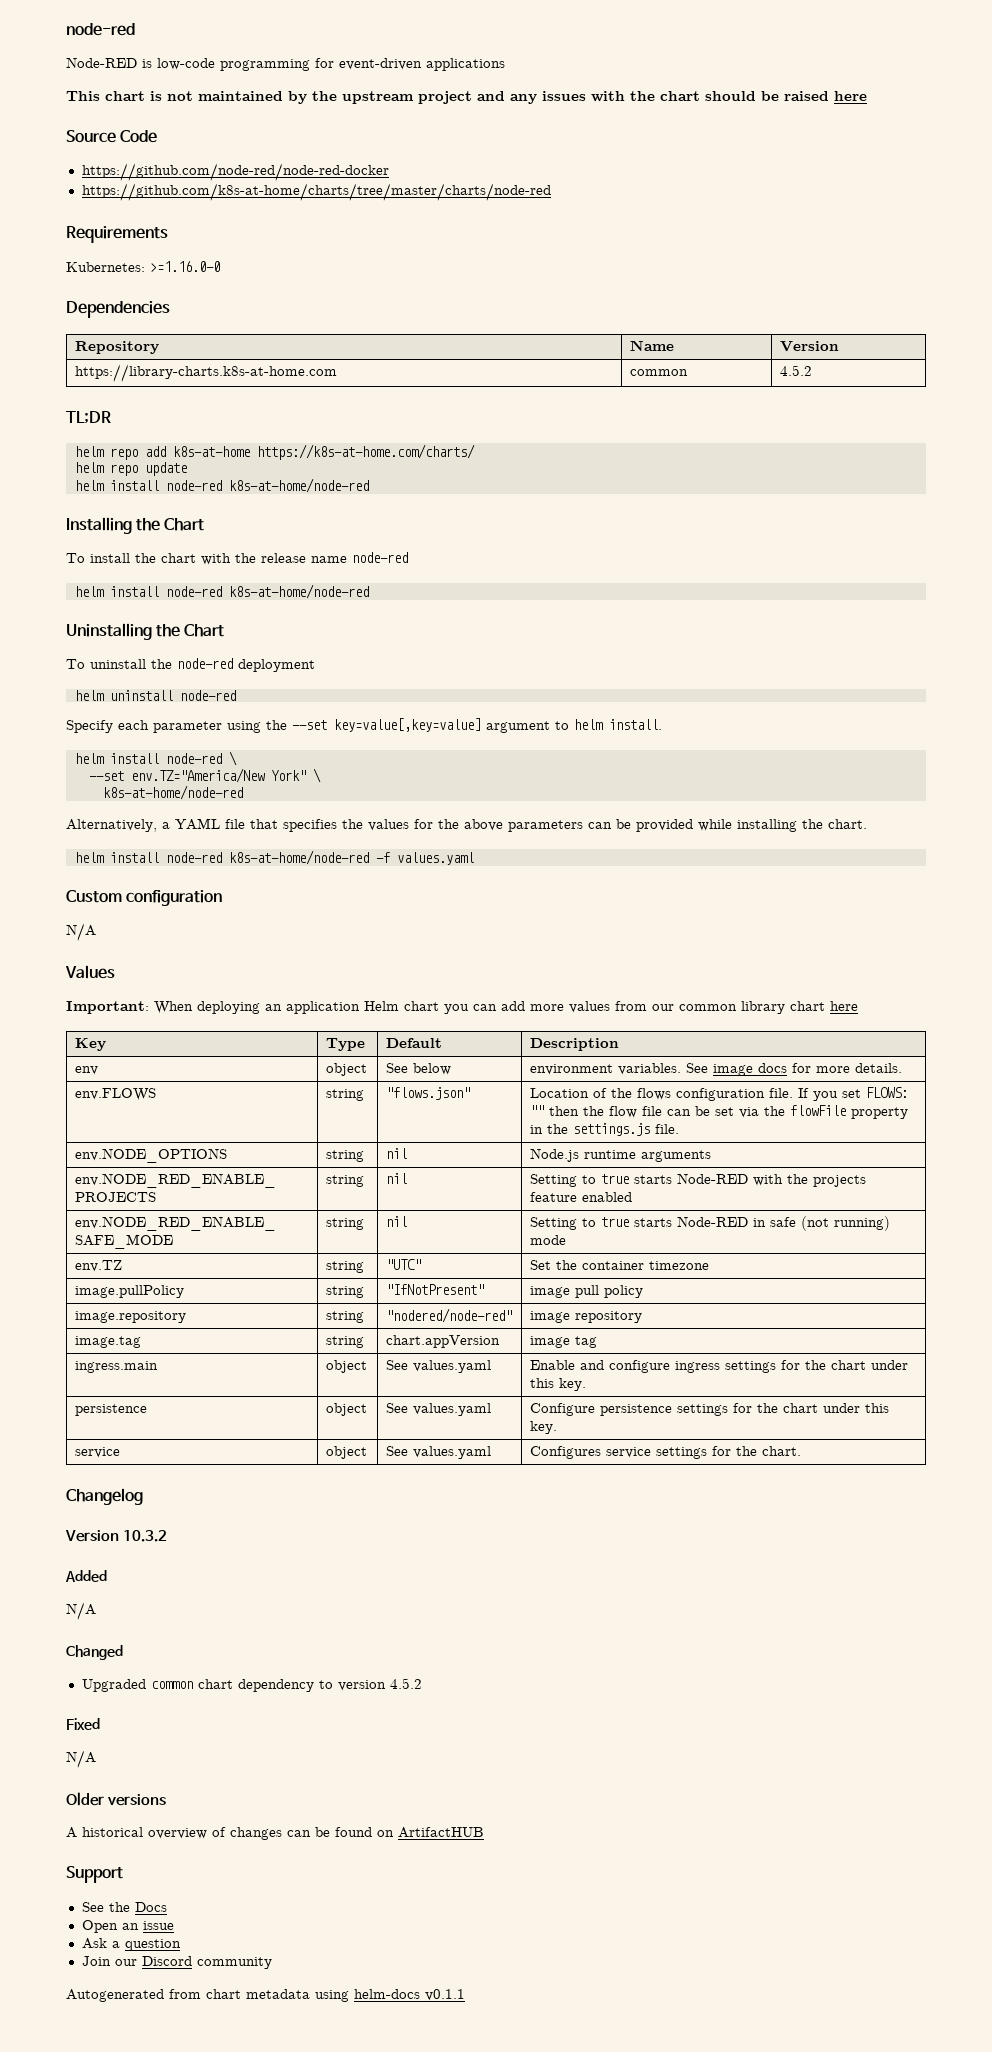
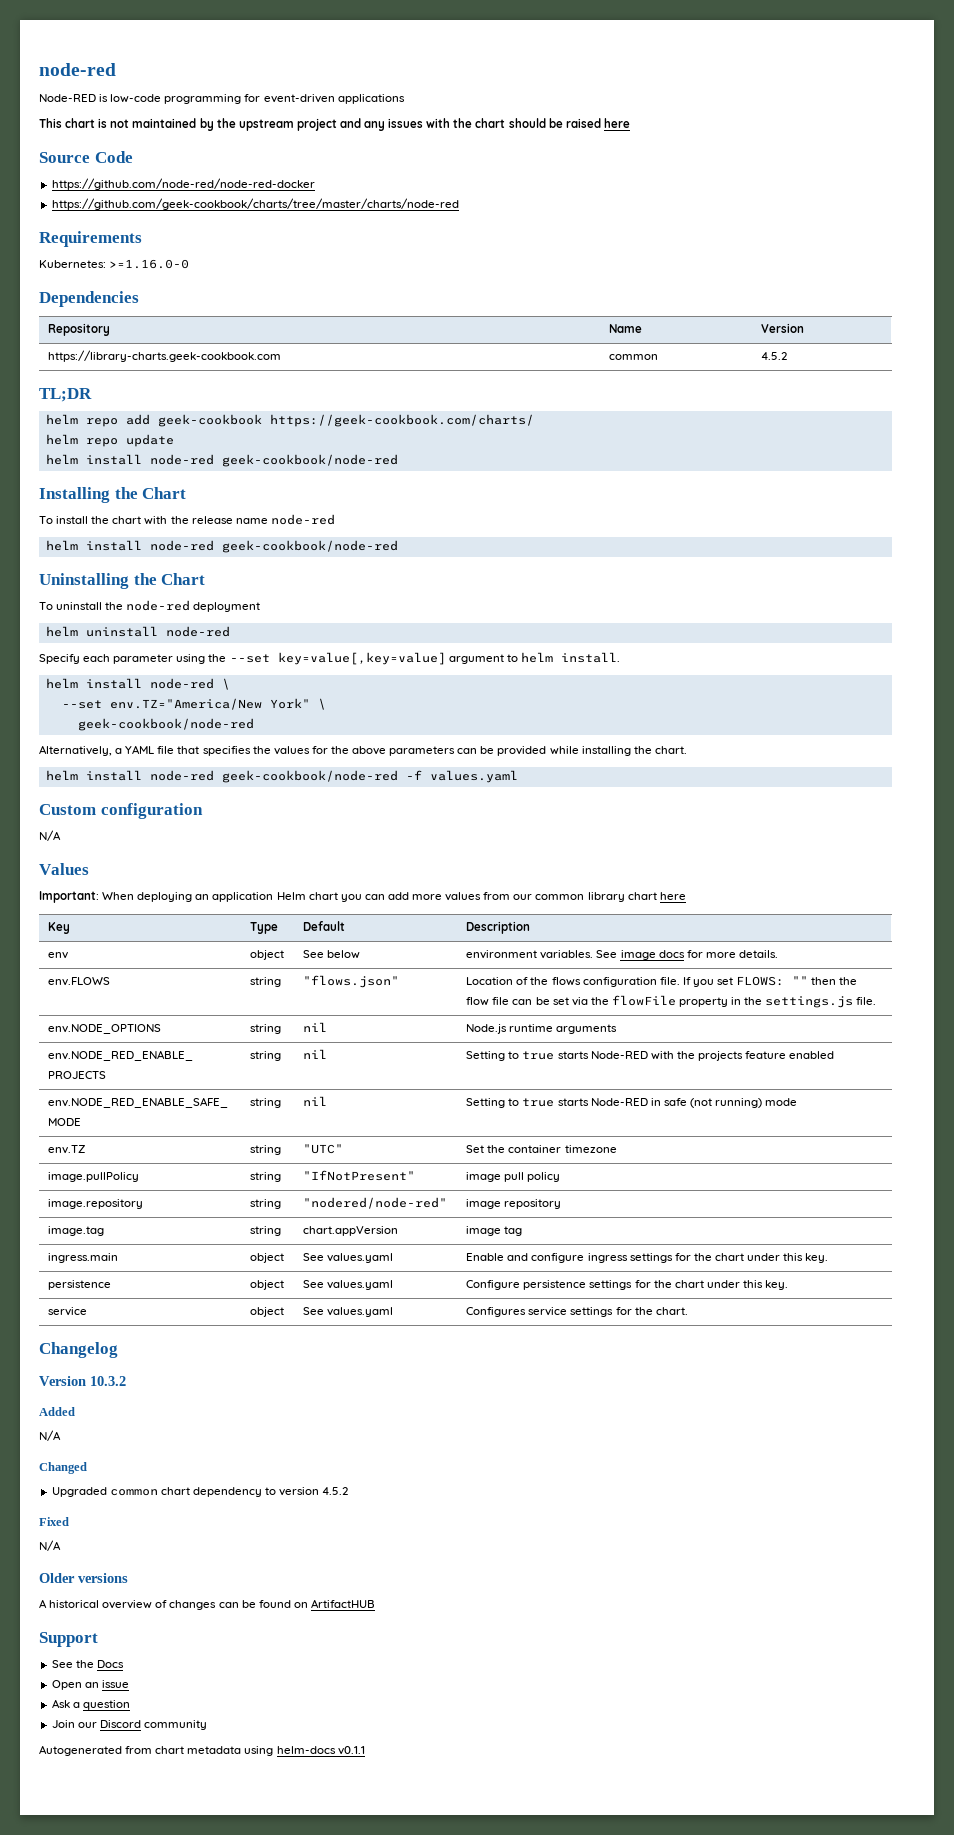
- https://github.com/k8s-at-home/charts/tree/master/charts/node-red
+ https://github.com/geek-cookbook/charts/tree/master/charts/node-red
- https://library-charts.k8s-at-home.com | common | 4.5.2
+ https://library-charts.geek-cookbook.com | common | 4.5.2
- helm repo add k8s-at-home https://k8s-at-home.com/charts/
+ helm repo add geek-cookbook https://geek-cookbook.com/charts/
  helm repo update
- helm install node-red k8s-at-home/node-red
+ helm install node-red geek-cookbook/node-red
  To install the chart with the release name node-red
- helm install node-red k8s-at-home/node-red
+ helm install node-red geek-cookbook/node-red
  --set env.TZ="America/New York" \
- k8s-at-home/node-red
+ geek-cookbook/node-red
- helm install node-red k8s-at-home/node-red -f values.yaml
+ helm install node-red geek-cookbook/node-red -f values.yaml

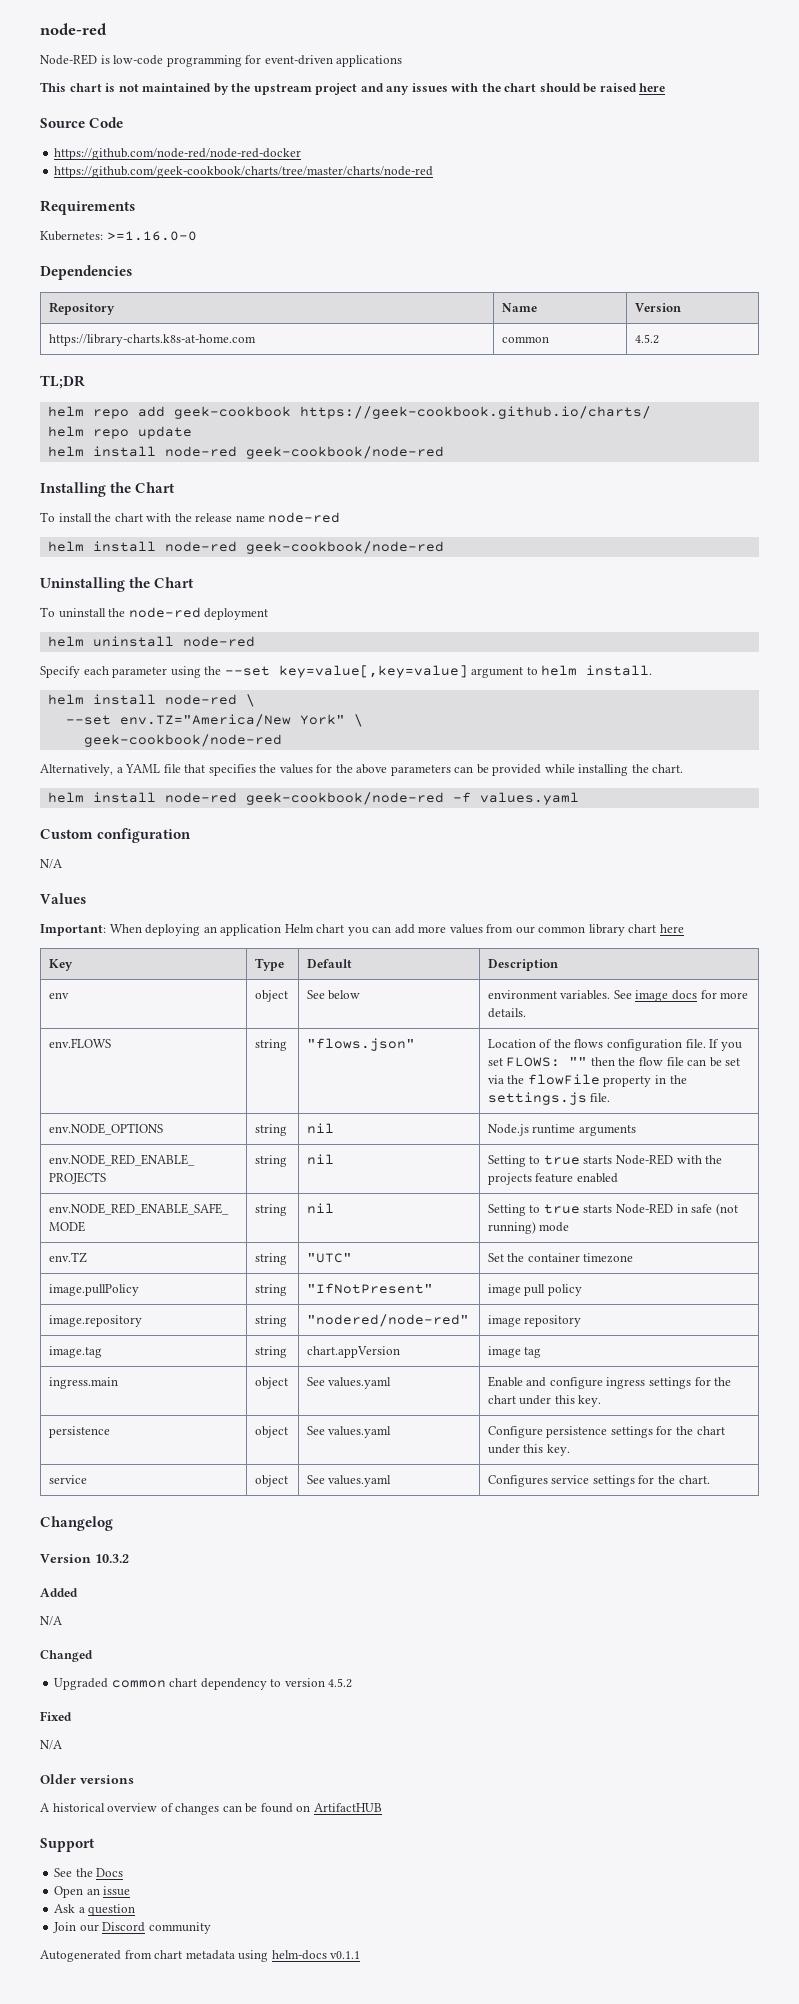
- https://library-charts.geek-cookbook.com | common | 4.5.2
+ https://library-charts.k8s-at-home.com | common | 4.5.2
- helm repo add geek-cookbook https://geek-cookbook.com/charts/
+ helm repo add geek-cookbook https://geek-cookbook.github.io/charts/

